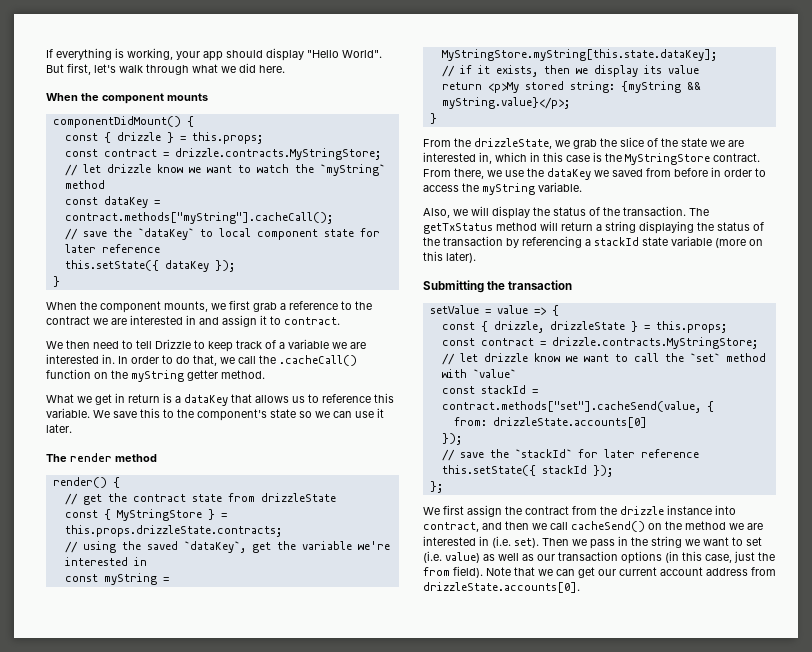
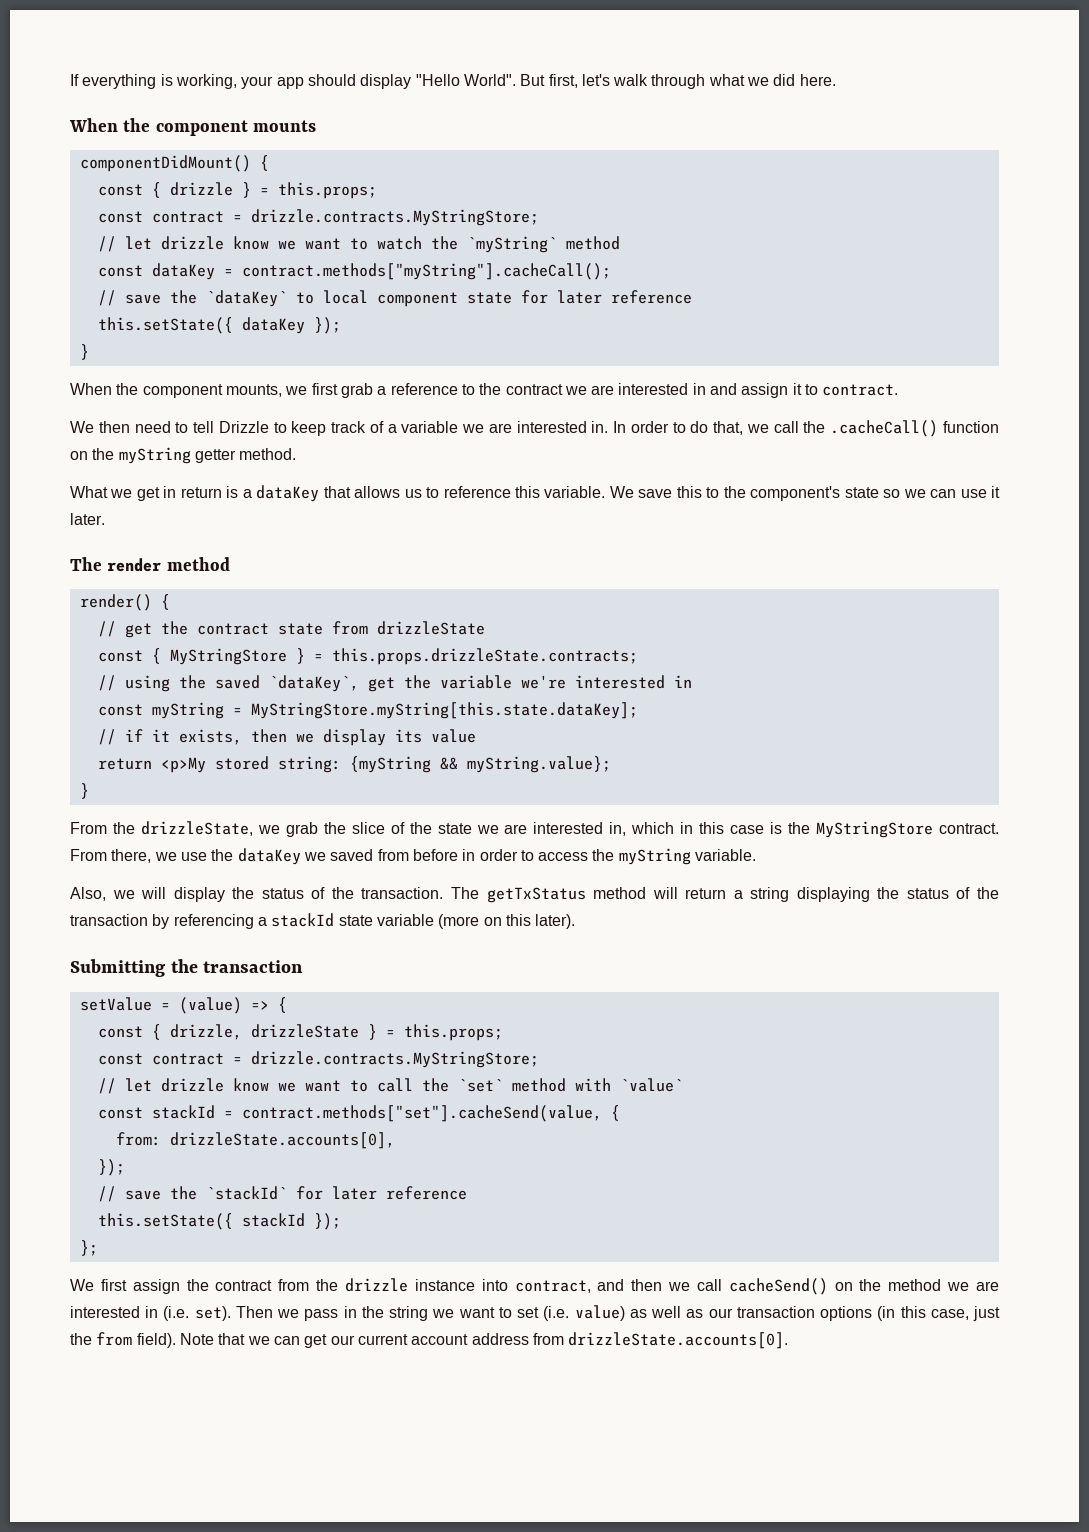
- return <p>My stored string: {myString && myString.value}</p>;
+ return <p>My stored string: {myString && myString.value};
- setValue = value => {
+ setValue = (value) => {
- from: drizzleState.accounts[0]
+ from: drizzleState.accounts[0],

